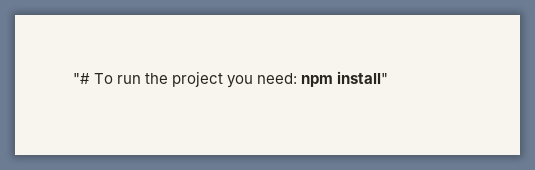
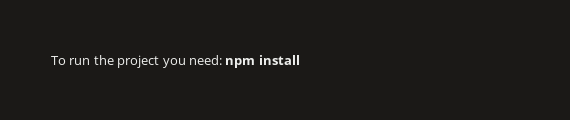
- "# To run the project you need: npm install"
+ To run the project you need: npm install

